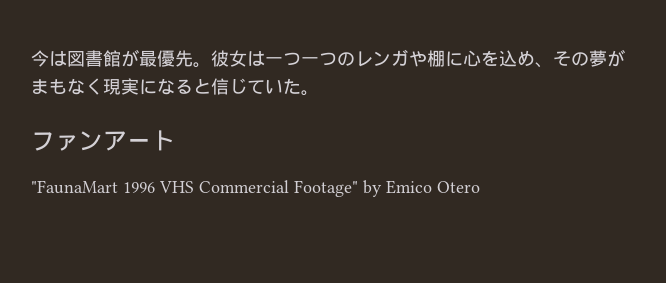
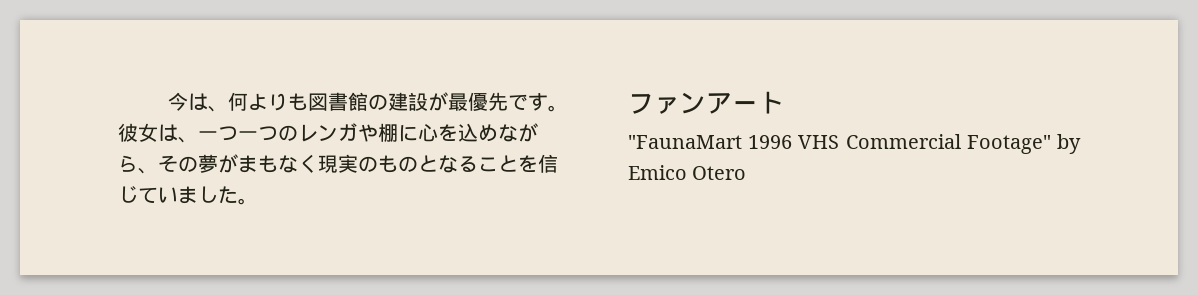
- 今は図書館が最優先。
+ 今は、何よりも図書館の建設が最優先です。
- 彼女は一つ一つのレンガや棚に心を込め、その夢がまもなく現実になると信じていた。
+ 彼女は、一つ一つのレンガや棚に心を込めながら、その夢がまもなく現実のものとなることを信じていました。

